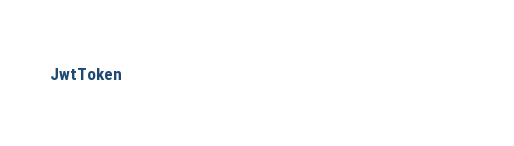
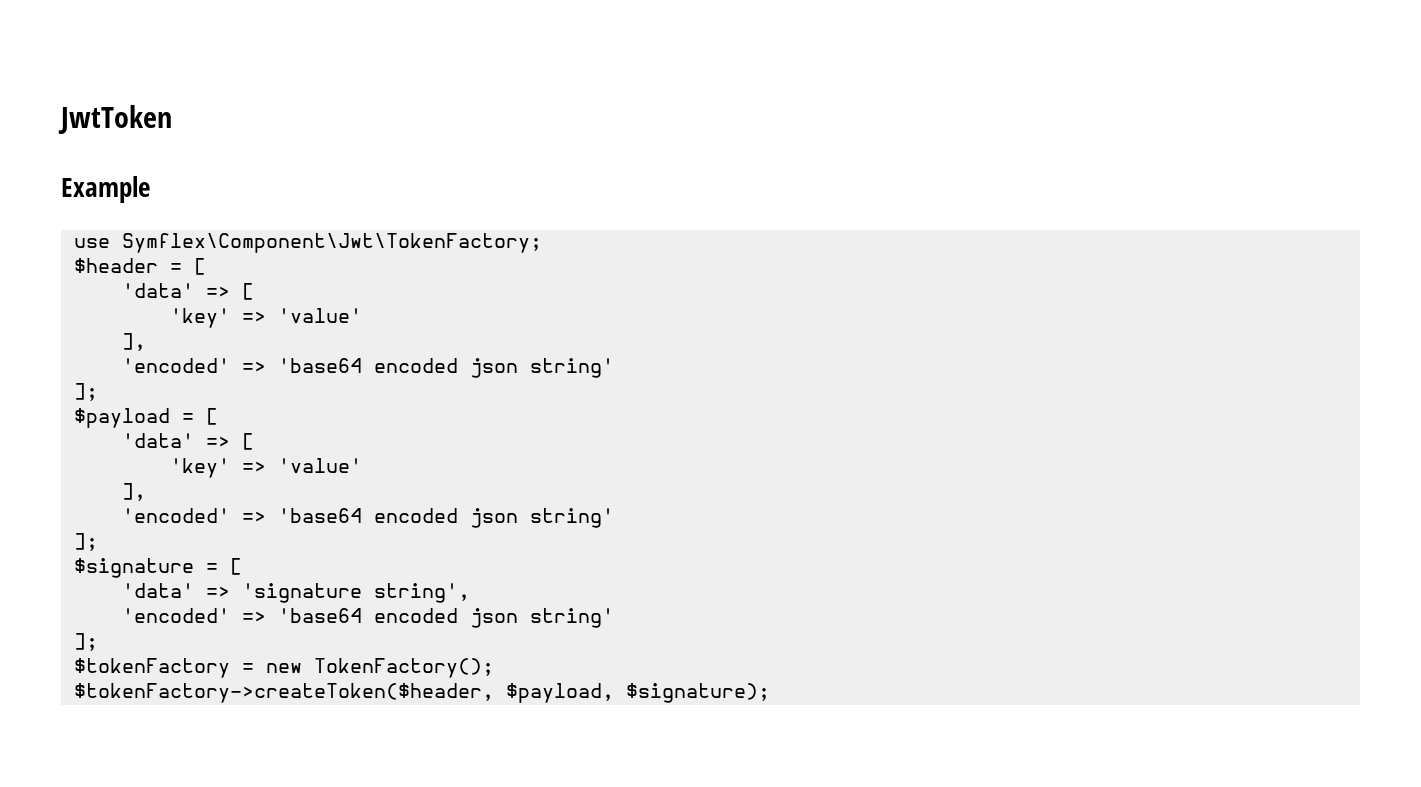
+ Example
+ use Symflex\Component\Jwt\TokenFactory;
+ $header = [
+ 'data' => [
+ 'key' => 'value'
+ ],
+ 'encoded' => 'base64 encoded json string'
+ ];
+ $payload = [
+ 'data' => [
+ 'key' => 'value'
+ ],
+ 'encoded' => 'base64 encoded json string'
+ ];
+ $signature = [
+ 'data' => 'signature string',
+ 'encoded' => 'base64 encoded json string'
+ ];
+ $tokenFactory = new TokenFactory();
+ $tokenFactory->createToken($header, $payload, $signature);

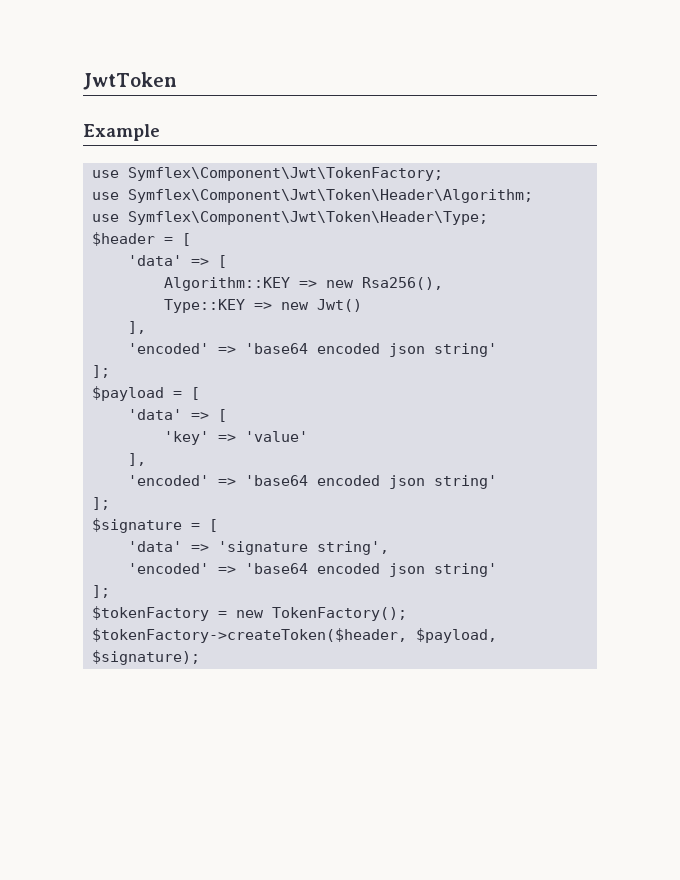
+ use Symflex\Component\Jwt\Token\Header\Algorithm;
+ use Symflex\Component\Jwt\Token\Header\Type;
  $header = [
  'data' => [
- 'key' => 'value'
+ Algorithm::KEY => new Rsa256(),
+ Type::KEY => new Jwt()

